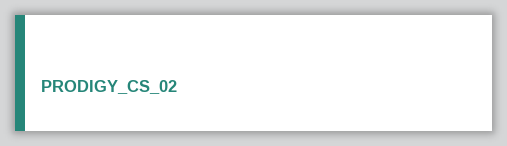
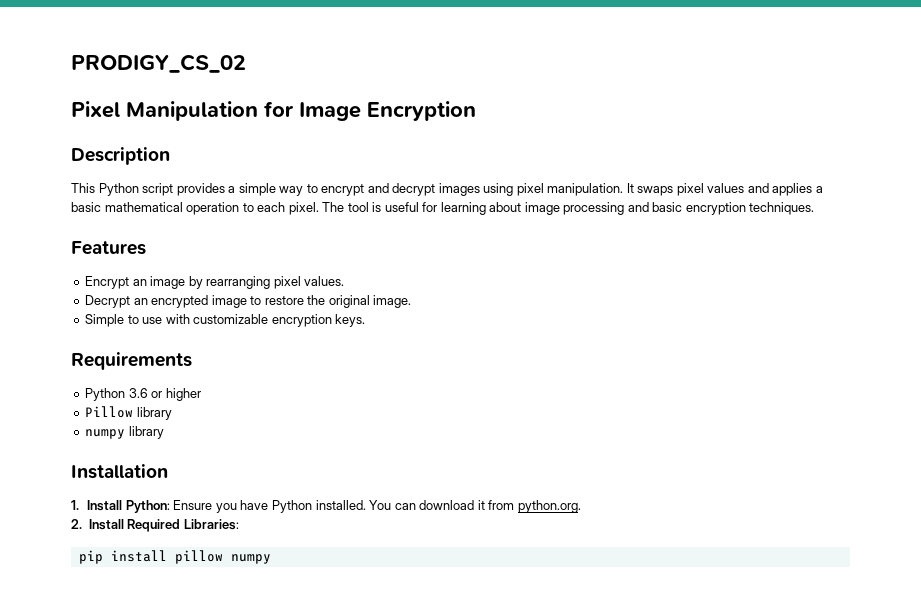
+ Pixel Manipulation for Image Encryption
+ Description
+ This Python script provides a simple way to encrypt and decrypt images using pixel manipulation. It swaps pixel values and applies a basic mathematical operation to each pixel. The tool is useful for learning about image processing and basic encryption techniques.
+ Features
+ Encrypt an image by rearranging pixel values.
+ Decrypt an encrypted image to restore the original image.
+ Simple to use with customizable encryption keys.
+ Requirements
+ Python 3.6 or higher
+ Pillow library
+ numpy library
+ Installation
+ 1. Install Python: Ensure you have Python installed. You can download it from python.org.
+ 2. Install Required Libraries:
+ pip install pillow numpy

